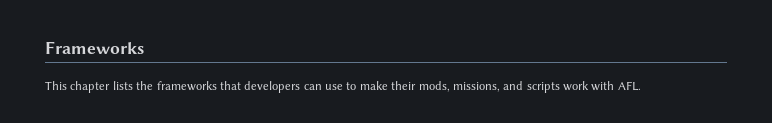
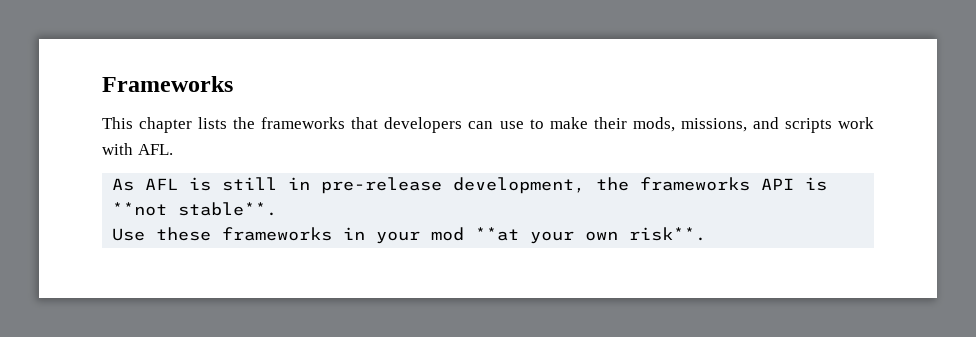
+ As AFL is still in pre-release development, the frameworks API is **not stable**.
+ Use these frameworks in your mod **at your own risk**.

